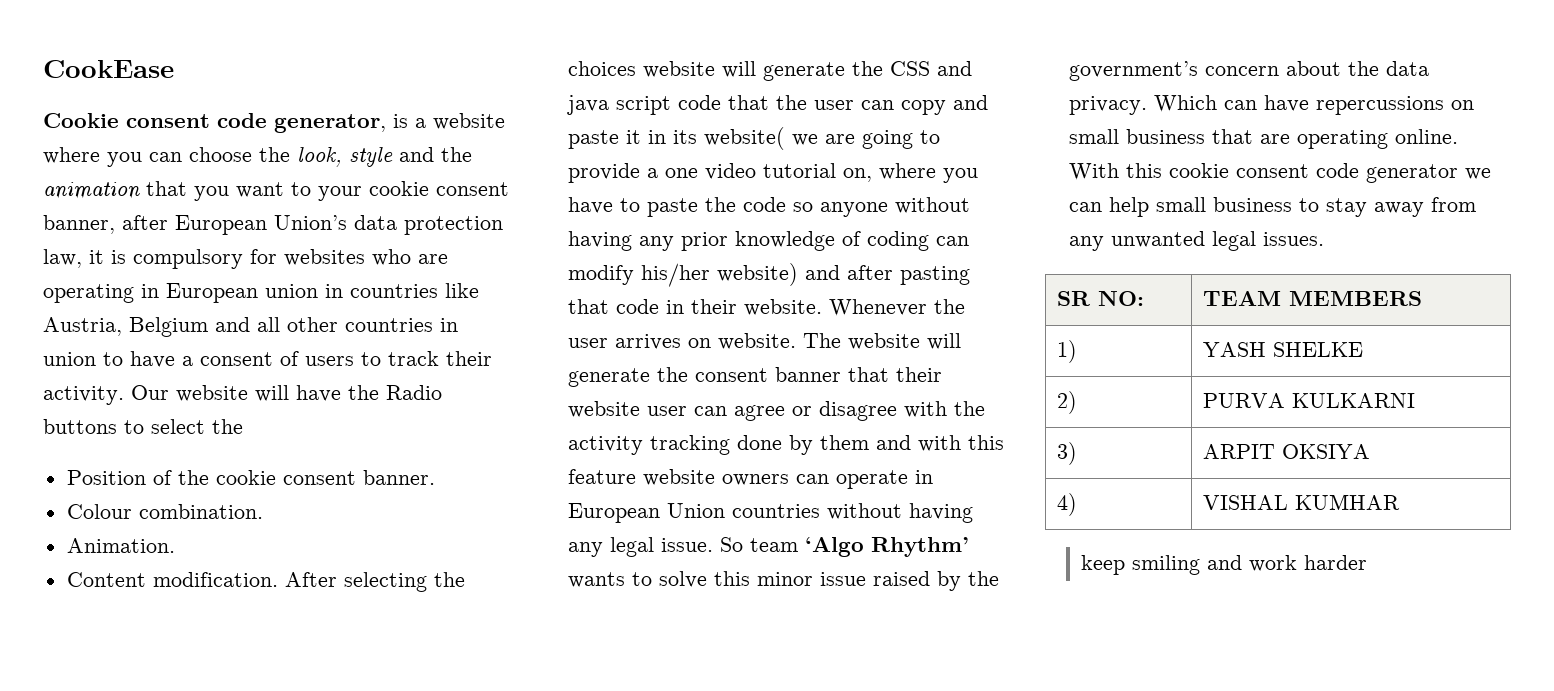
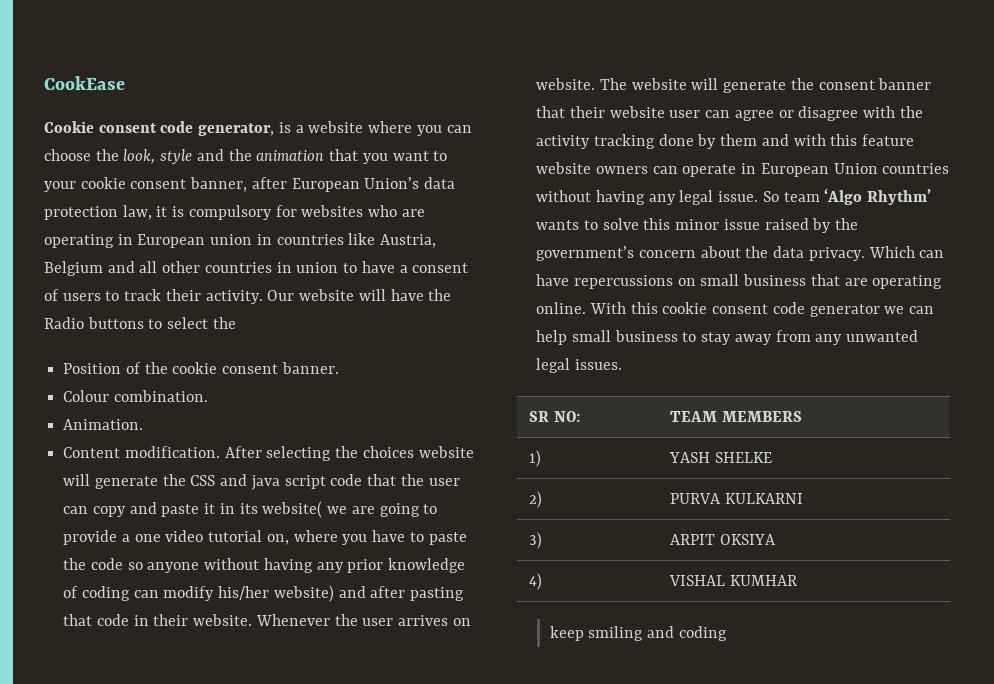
- keep smiling and work harder
+ keep smiling and coding

